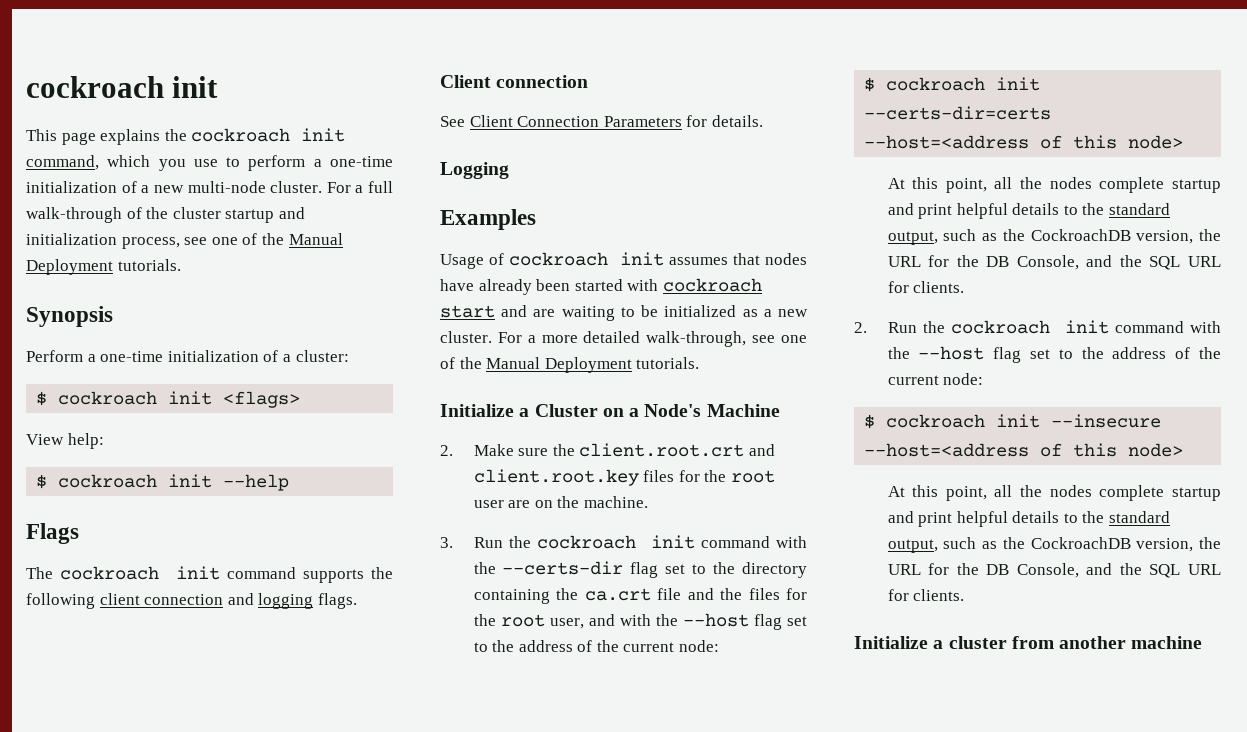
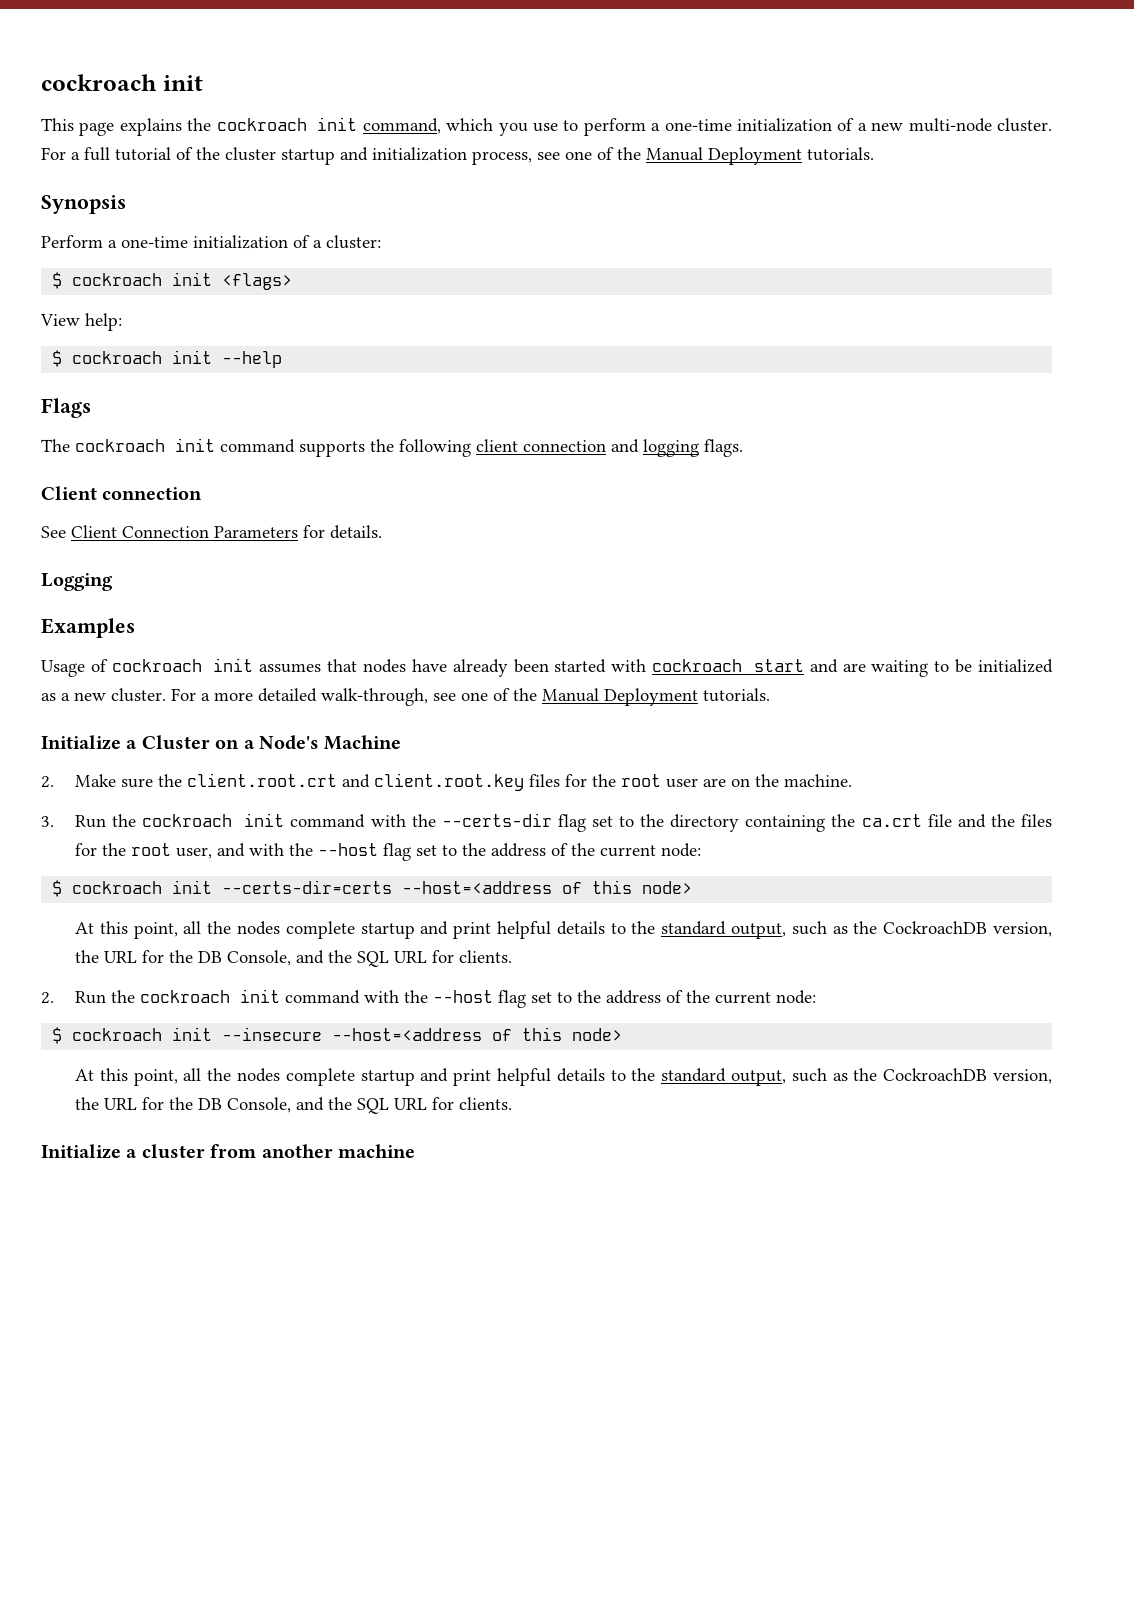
- For a full walk-through of the cluster startup and initialization process, see one of the Manual Deployment tutorials.
+ For a full tutorial of the cluster startup and initialization process, see one of the Manual Deployment tutorials.

